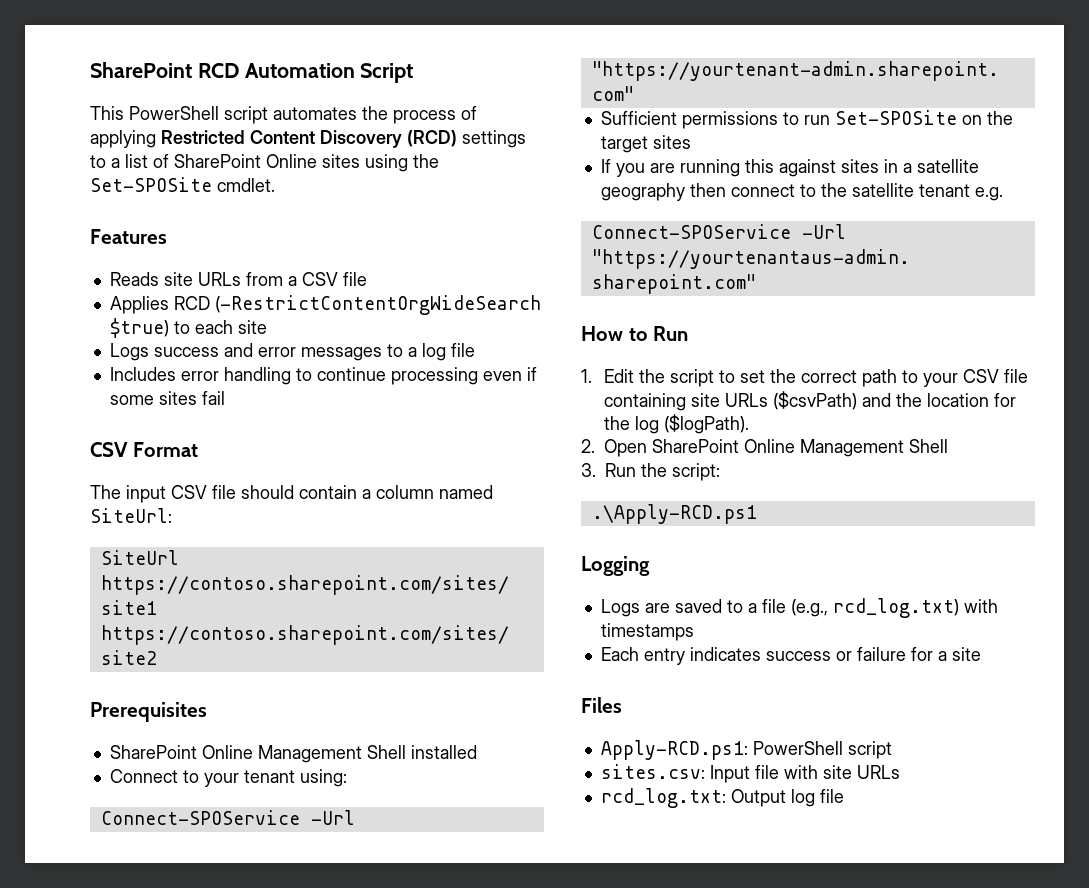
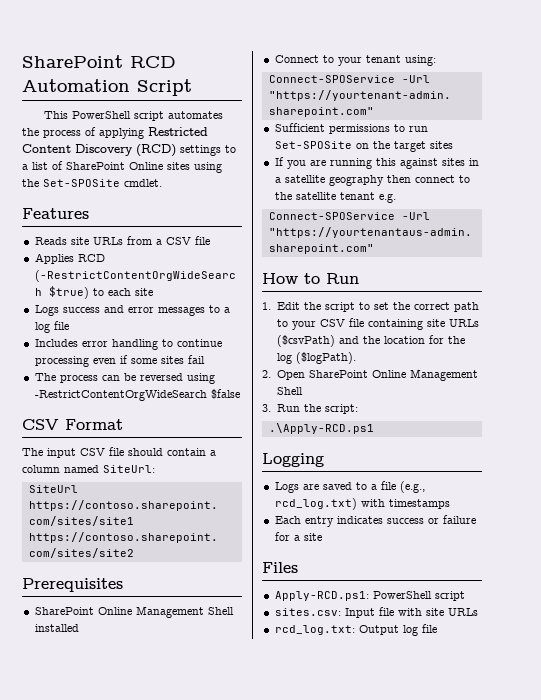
+ The process can be reversed using -RestrictContentOrgWideSearch $false

